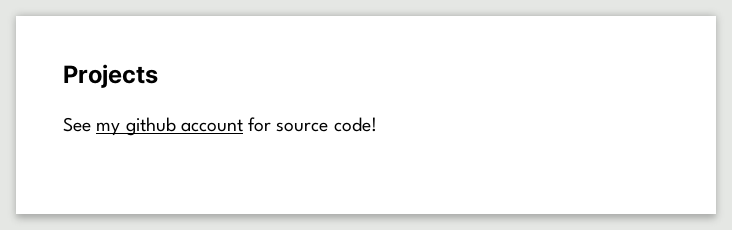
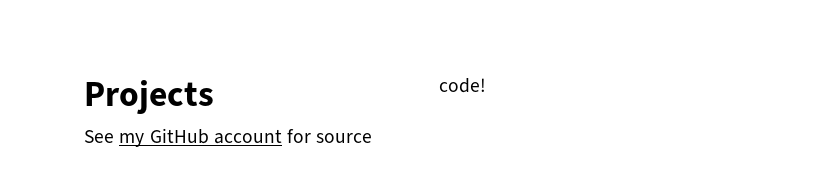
- See my github account for source code!
+ See my GitHub account for source code!

